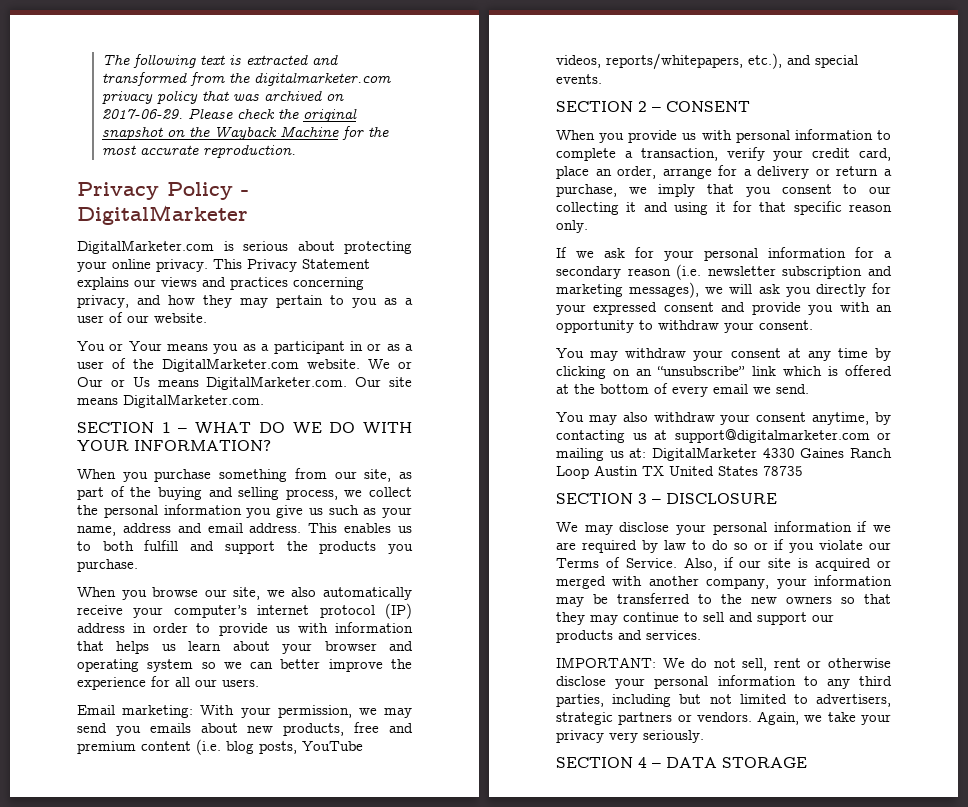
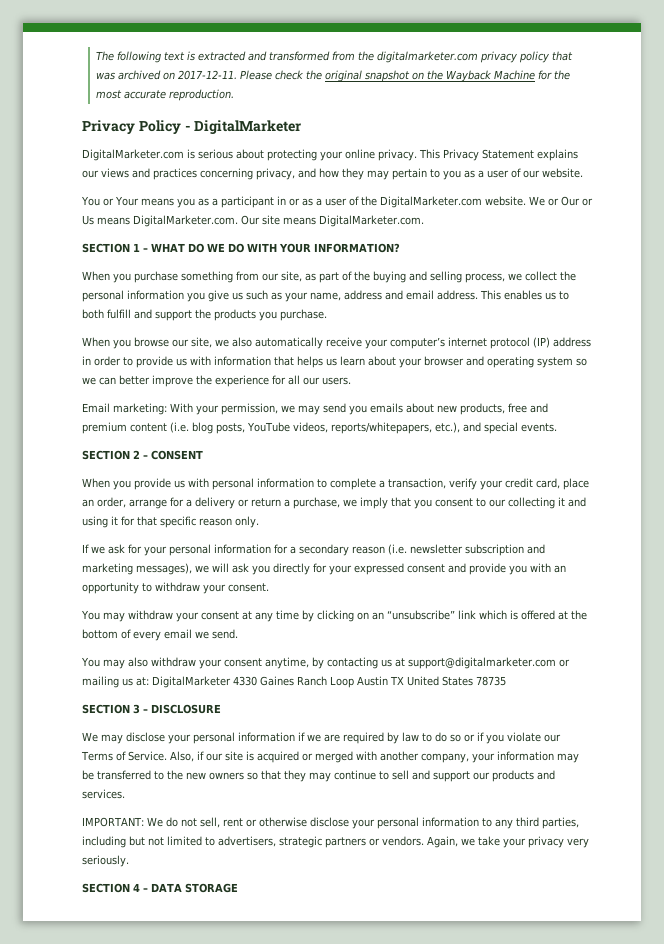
- The following text is extracted and transformed from the digitalmarketer.com privacy policy that was archived on 2017-06-29.
+ The following text is extracted and transformed from the digitalmarketer.com privacy policy that was archived on 2017-12-11.

